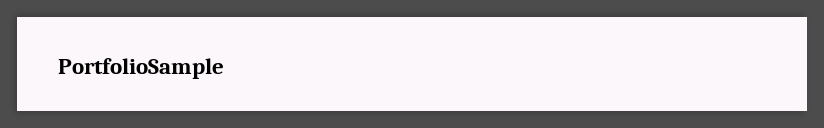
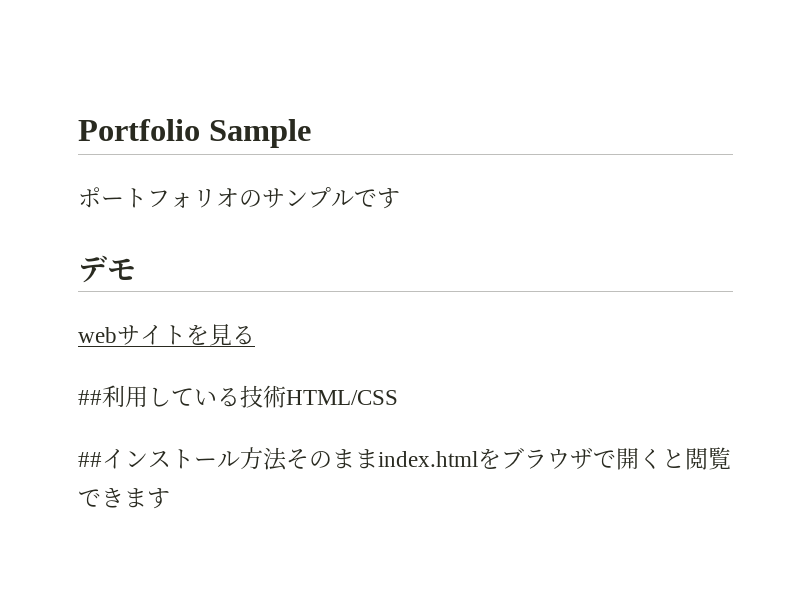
- PortfolioSample
+ Portfolio Sample
+ ポートフォリオのサンプルです
+ デモ
+ webサイトを見る
+ ##利用している技術HTML/CSS
+ ##インストール方法そのままindex.htmlをブラウザで開くと閲覧できます

